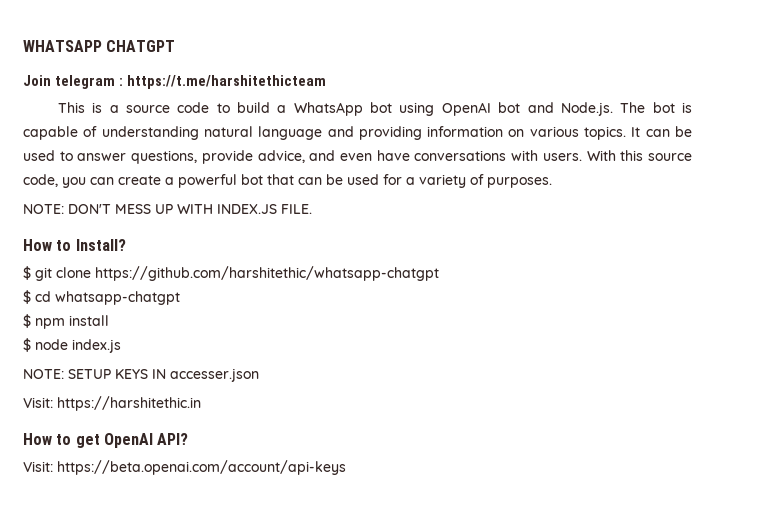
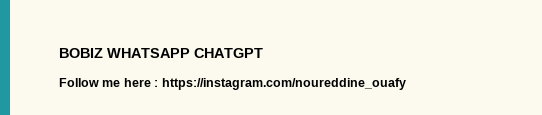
- WHATSAPP CHATGPT
+ BOBIZ WHATSAPP CHATGPT
- Join telegram : https://t.me/harshitethicteam
- This is a source code to build a WhatsApp bot using OpenAI bot and Node.js. The bot is capable of understanding natural language and providing information on various topics. It can be used to answer questions, provide advice, and even have conversations with users. With this source code, you can create a powerful bot that can be used for a variety of purposes.
- NOTE: DON'T MESS UP WITH INDEX.JS FILE.
- How to Install?
- $ git clone https://github.com/harshitethic/whatsapp-chatgpt
- $ cd whatsapp-chatgpt
- $ npm install
- $ node index.js
- NOTE: SETUP KEYS IN accesser.json
- Visit: https://harshitethic.in
- How to get OpenAI API?
- Visit: https://beta.openai.com/account/api-keys
+ Follow me here : https://instagram.com/noureddine_ouafy

